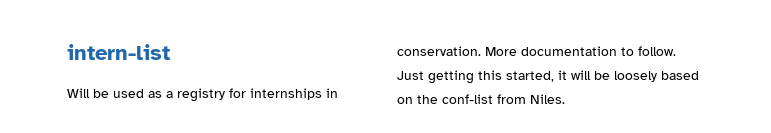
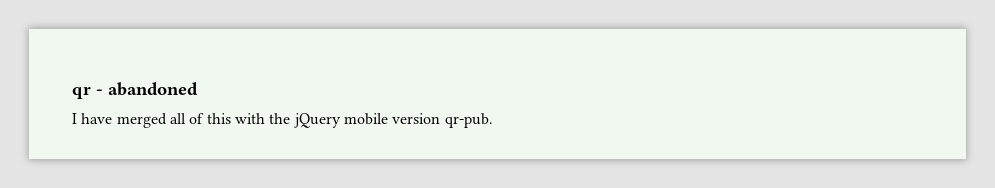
- intern-list
- Will be used as a registry for internships in conservation. More documentation to follow. Just getting this started, it will be loosely based on the conf-list from Niles.
+ qr - abandoned
+ I have merged all of this with the jQuery mobile version qr-pub.

